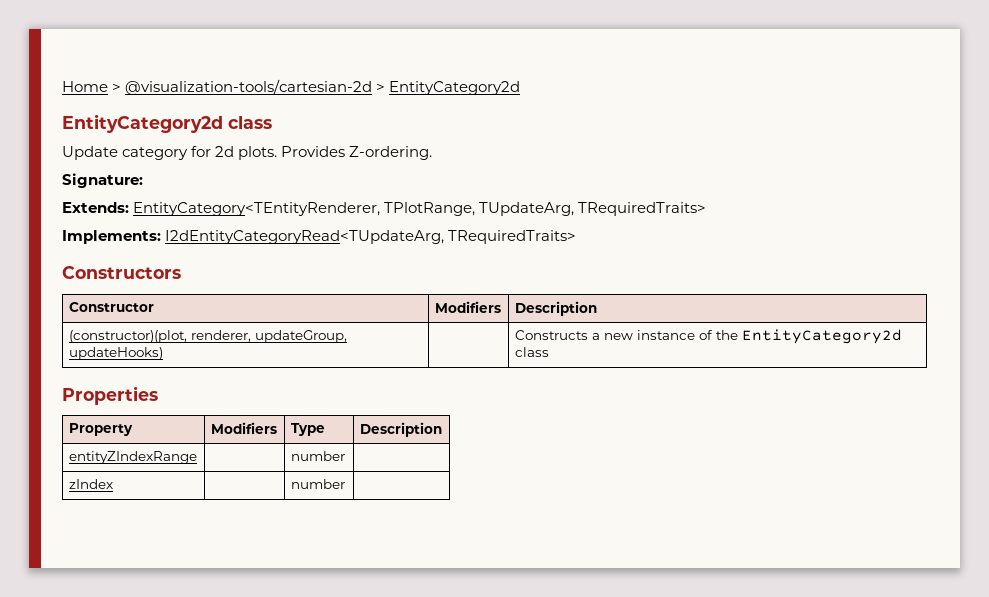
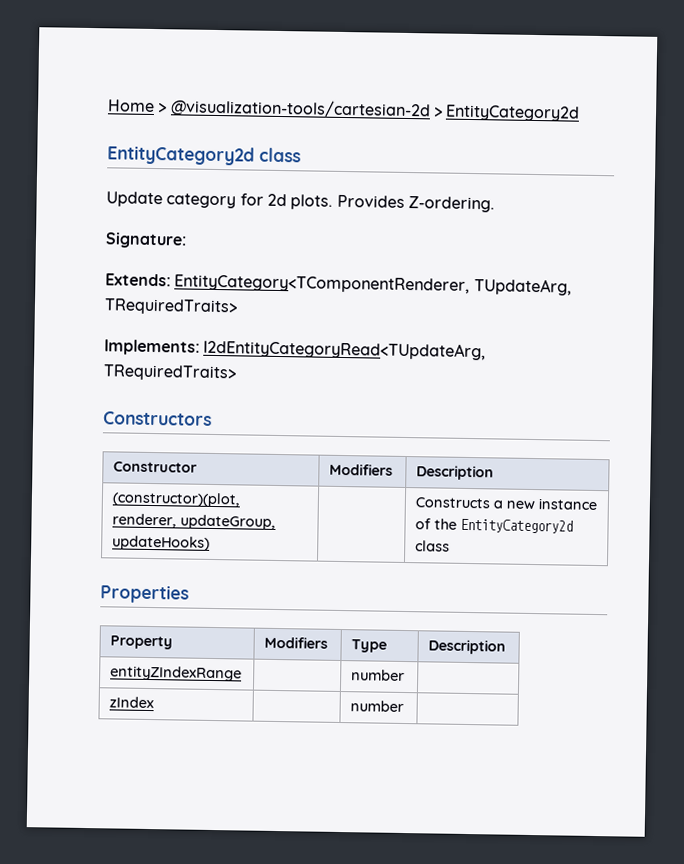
- Extends: EntityCategory<TEntityRenderer, TPlotRange, TUpdateArg, TRequiredTraits>
+ Extends: EntityCategory<TComponentRenderer, TUpdateArg, TRequiredTraits>

